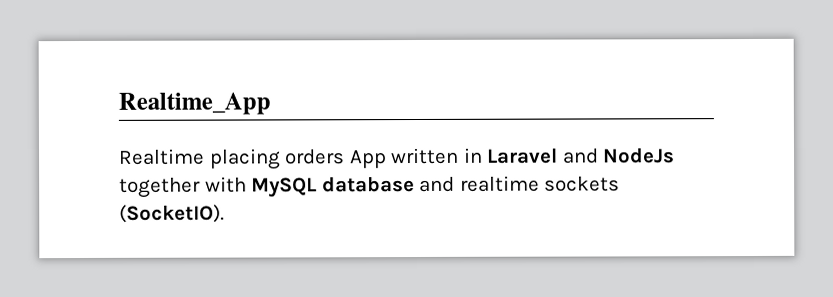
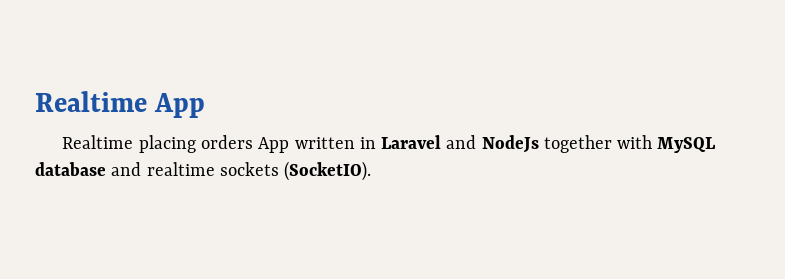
- Realtime_App
+ Realtime App

